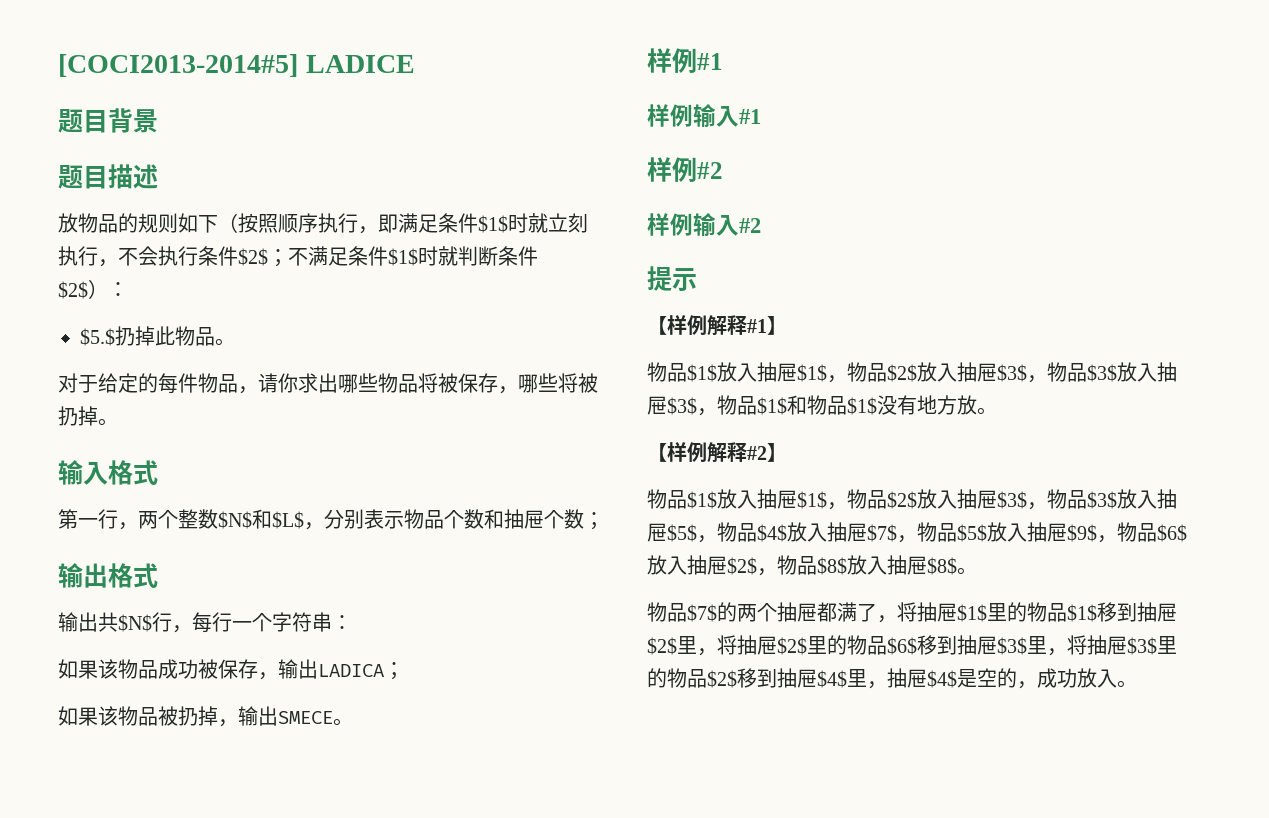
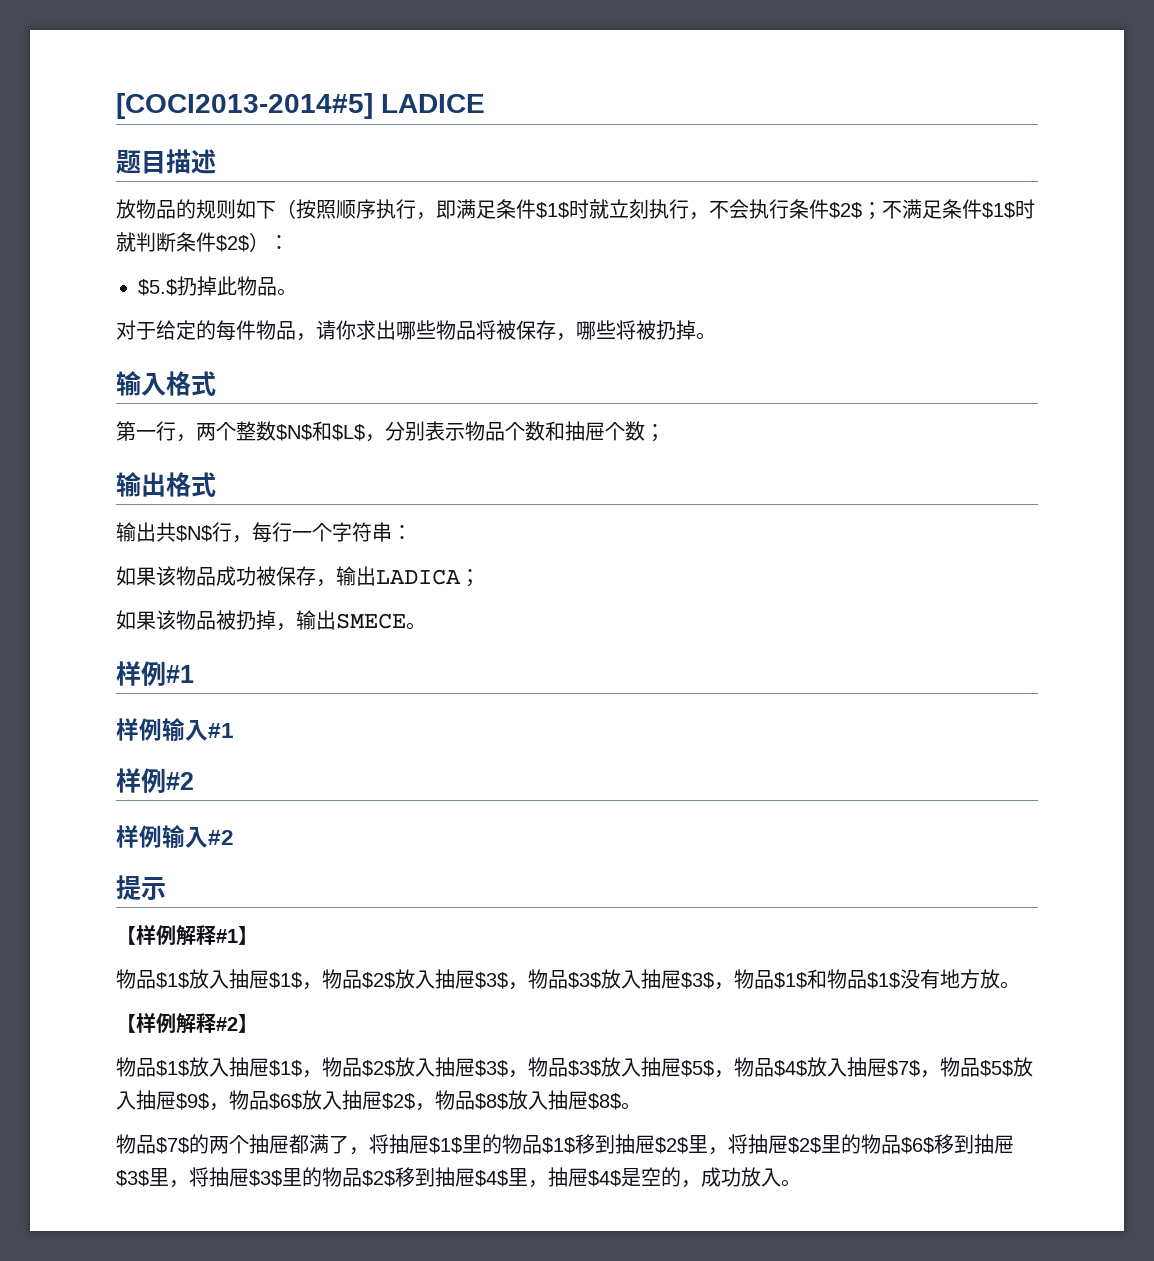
- 题目背景

